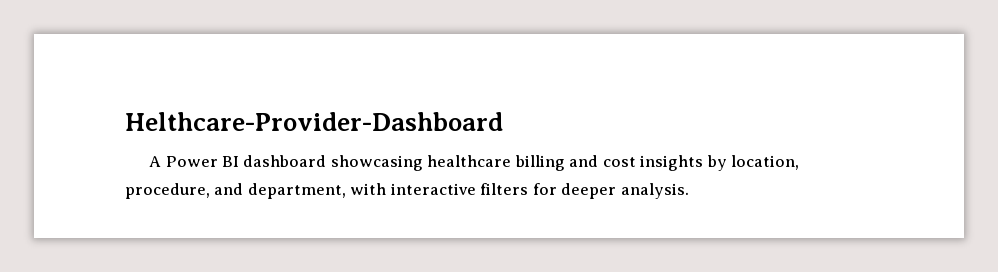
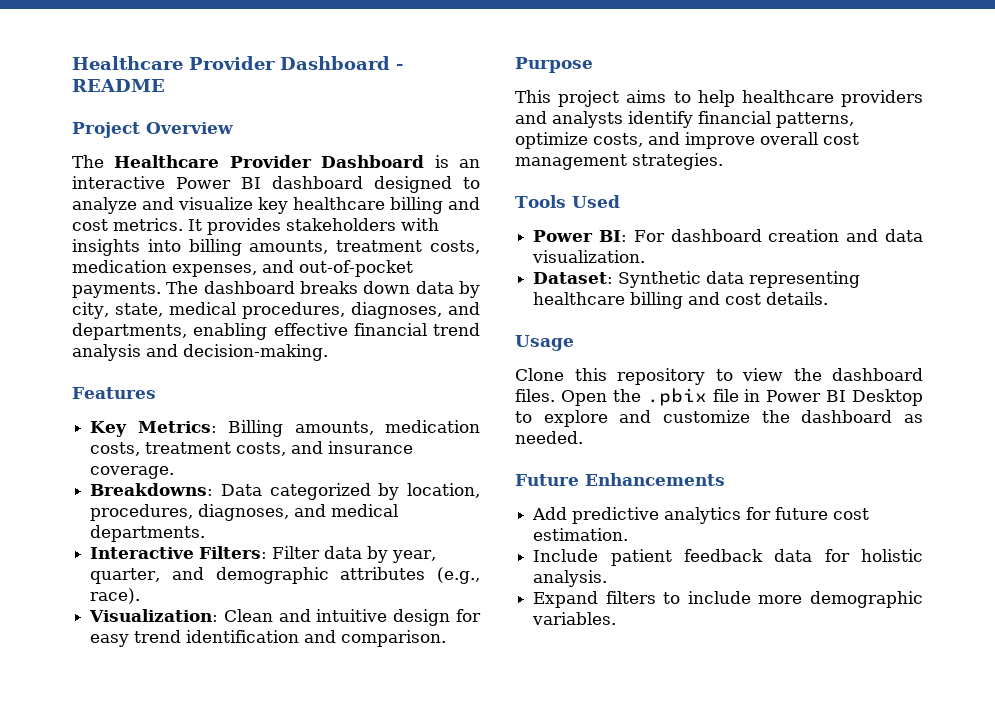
- Helthcare-Provider-Dashboard
- A Power BI dashboard showcasing healthcare billing and cost insights by location, procedure, and department, with interactive filters for deeper analysis.
+ Healthcare Provider Dashboard - README
+ Project Overview
+ The Healthcare Provider Dashboard is an interactive Power BI dashboard designed to analyze and visualize key healthcare billing and cost metrics. It provides stakeholders with insights into billing amounts, treatment costs, medication expenses, and out-of-pocket payments. The dashboard breaks down data by city, state, medical procedures, diagnoses, and departments, enabling effective financial trend analysis and decision-making.
+ Features
+ Key Metrics: Billing amounts, medication costs, treatment costs, and insurance coverage.
+ Breakdowns: Data categorized by location, procedures, diagnoses, and medical departments.
+ Interactive Filters: Filter data by year, quarter, and demographic attributes (e.g., race).
+ Visualization: Clean and intuitive design for easy trend identification and comparison.
+ Purpose
+ This project aims to help healthcare providers and analysts identify financial patterns, optimize costs, and improve overall cost management strategies.
+ Tools Used
+ Power BI: For dashboard creation and data visualization.
+ Dataset: Synthetic data representing healthcare billing and cost details.
+ Usage
+ Clone this repository to view the dashboard files. Open the .pbix file in Power BI Desktop to explore and customize the dashboard as needed.
+ Future Enhancements
+ Add predictive analytics for future cost estimation.
+ Include patient feedback data for holistic analysis.
+ Expand filters to include more demographic variables.

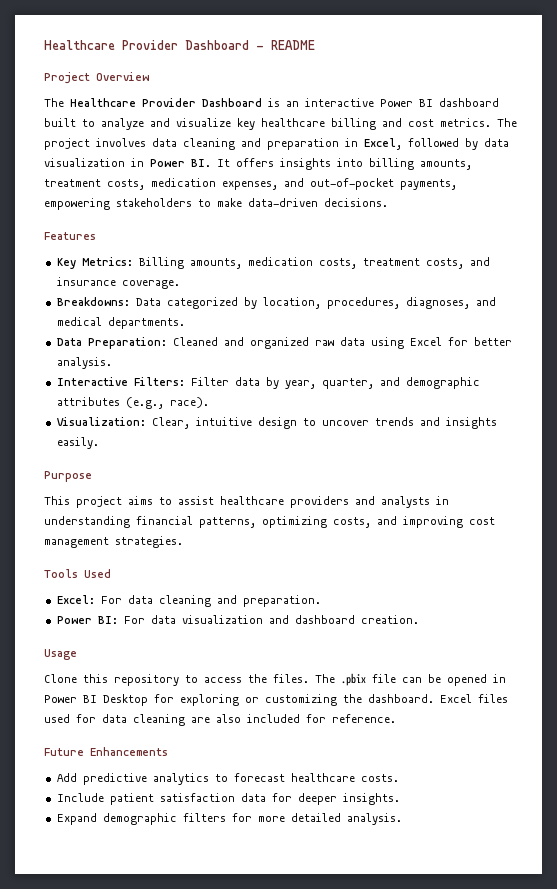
- The Healthcare Provider Dashboard is an interactive Power BI dashboard designed to analyze and visualize key healthcare billing and cost metrics.
+ The Healthcare Provider Dashboard is an interactive Power BI dashboard built to analyze and visualize key healthcare billing and cost metrics.
- It provides stakeholders with insights into billing amounts, treatment costs, medication expenses, and out-of-pocket payments. The dashboard breaks down data by city, state, medical procedures, diagnoses, and departments, enabling effective financial trend analysis and decision-making.
+ The project involves data cleaning and preparation in Excel, followed by data visualization in Power BI. It offers insights into billing amounts, treatment costs, medication expenses, and out-of-pocket payments, empowering stakeholders to make data-driven decisions.
+ Data Preparation: Cleaned and organized raw data using Excel for better analysis.
- Visualization: Clean and intuitive design for easy trend identification and comparison.
+ Visualization: Clear, intuitive design to uncover trends and insights easily.
- This project aims to help healthcare providers and analysts identify financial patterns, optimize costs, and improve overall cost management strategies.
+ This project aims to assist healthcare providers and analysts in understanding financial patterns, optimizing costs, and improving cost management strategies.
- Power BI: For dashboard creation and data visualization.
- Dataset: Synthetic data representing healthcare billing and cost details.
+ Excel: For data cleaning and preparation.
+ Power BI: For data visualization and dashboard creation.
- Clone this repository to view the dashboard files. Open the .pbix file in Power BI Desktop to explore and customize the dashboard as needed.
+ Clone this repository to access the files. The .pbix file can be opened in Power BI Desktop for exploring or customizing the dashboard. Excel files used for data cleaning are also included for reference.
- Add predictive analytics for future cost estimation.
+ Add predictive analytics to forecast healthcare costs.
- Include patient feedback data for holistic analysis.
+ Include patient satisfaction data for deeper insights.
- Expand filters to include more demographic variables.
+ Expand demographic filters for more detailed analysis.

